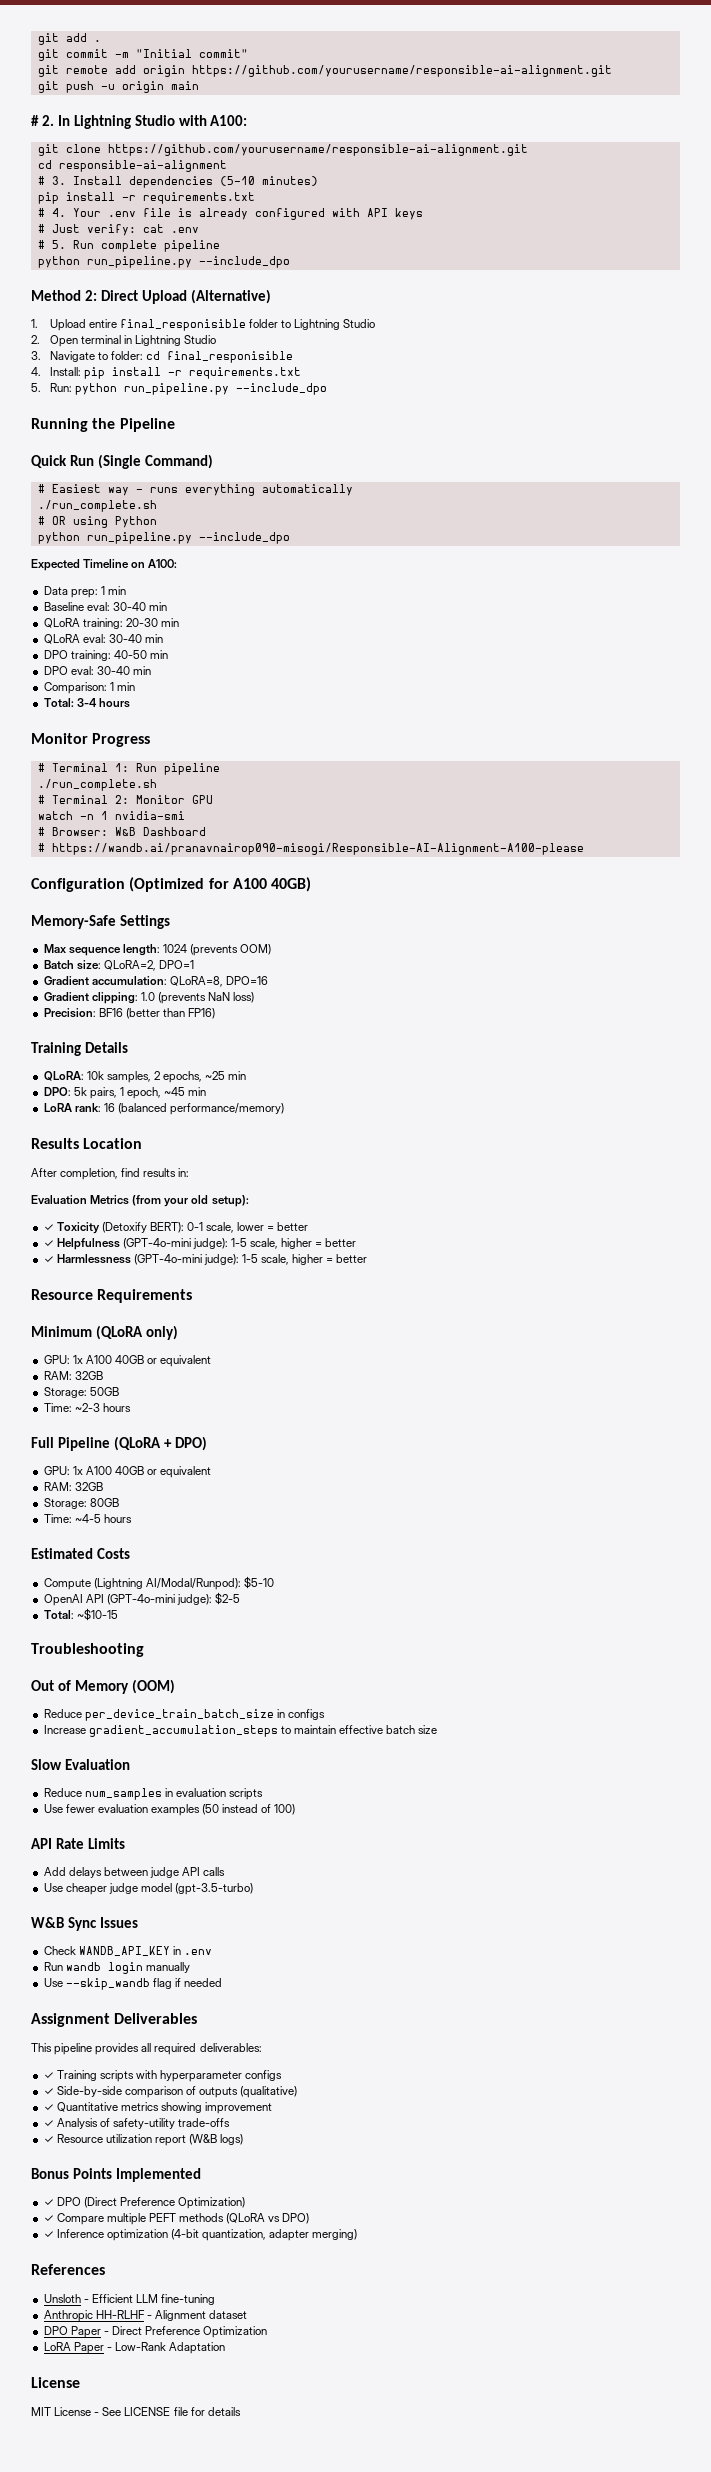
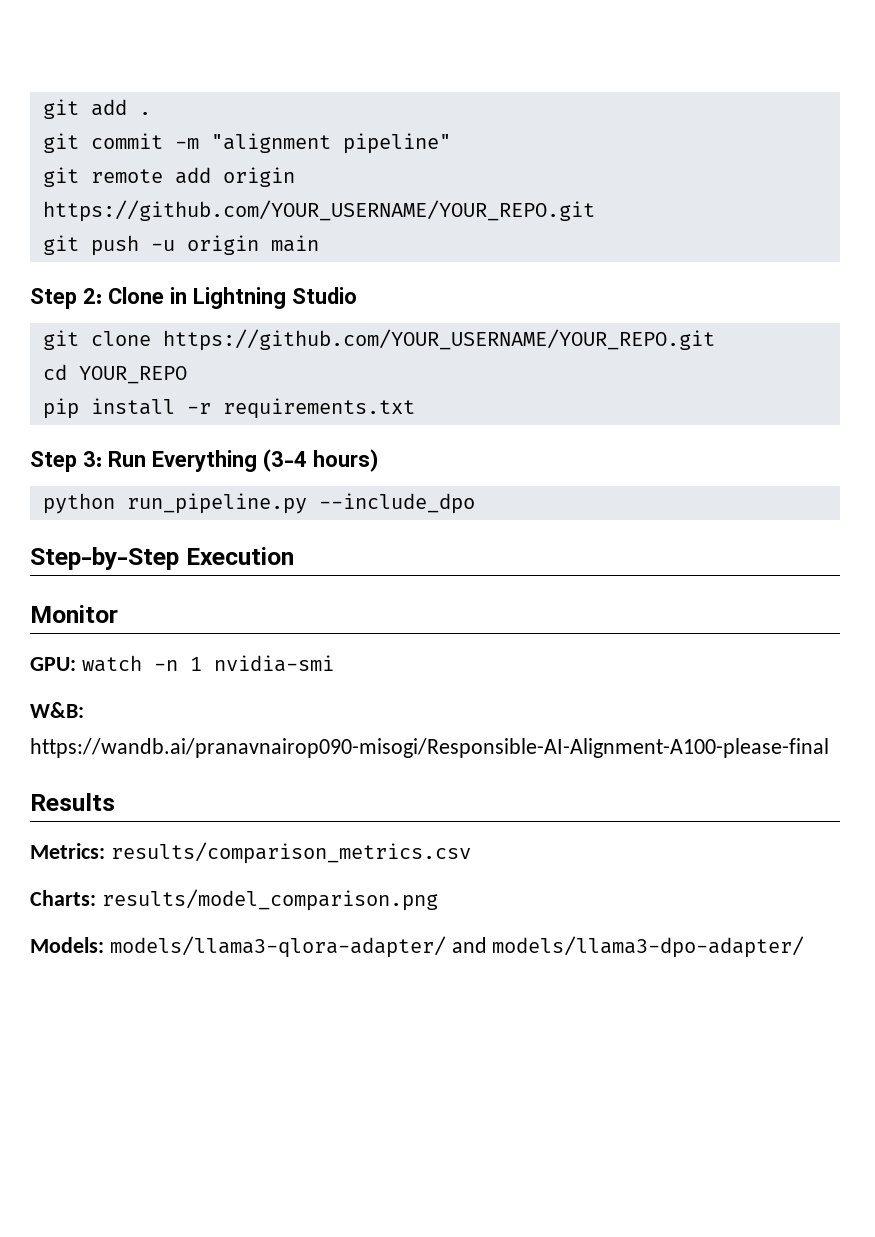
- git commit -m "Initial commit"
+ git commit -m "alignment pipeline"
- git remote add origin https://github.com/yourusername/responsible-ai-alignment.git
+ git remote add origin https://github.com/YOUR_USERNAME/YOUR_REPO.git
- # 2. In Lightning Studio with A100:
+ Step 2: Clone in Lightning Studio
- git clone https://github.com/yourusername/responsible-ai-alignment.git
- cd responsible-ai-alignment
- # 3. Install dependencies (5-10 minutes)
+ git clone https://github.com/YOUR_USERNAME/YOUR_REPO.git
+ cd YOUR_REPO
  pip install -r requirements.txt
- # 4. Your .env file is already configured with API keys
- # Just verify: cat .env
- # 5. Run complete pipeline
+ Step 3: Run Everything (3-4 hours)
  python run_pipeline.py --include_dpo
- Method 2: Direct Upload (Alternative)
- 1. Upload entire final_responisible folder to Lightning Studio
- 2. Open terminal in Lightning Studio
- 3. Navigate to folder: cd final_responisible
- 4. Install: pip install -r requirements.txt
- 5. Run: python run_pipeline.py --include_dpo
- Running the Pipeline
- Quick Run (Single Command)
- # Easiest way - runs everything automatically
- ./run_complete.sh
- # OR using Python
- python run_pipeline.py --include_dpo
- Expected Timeline on A100:
- Data prep: 1 min
- Baseline eval: 30-40 min
- QLoRA training: 20-30 min
- QLoRA eval: 30-40 min
- DPO training: 40-50 min
- DPO eval: 30-40 min
- Comparison: 1 min
- Total: 3-4 hours
- Monitor Progress
- # Terminal 1: Run pipeline
- ./run_complete.sh
- # Terminal 2: Monitor GPU
- watch -n 1 nvidia-smi
- # Browser: W&B Dashboard
- # https://wandb.ai/pranavnairop090-misogi/Responsible-AI-Alignment-A100-please
- Configuration (Optimized for A100 40GB)
- Memory-Safe Settings
- Max sequence length: 1024 (prevents OOM)
- Batch size: QLoRA=2, DPO=1
- Gradient accumulation: QLoRA=8, DPO=16
- Gradient clipping: 1.0 (prevents NaN loss)
- Precision: BF16 (better than FP16)
- Training Details
- QLoRA: 10k samples, 2 epochs, ~25 min
- DPO: 5k pairs, 1 epoch, ~45 min
- LoRA rank: 16 (balanced performance/memory)
- Results Location
- After completion, find results in:
- Evaluation Metrics (from your old setup):
- ✓ Toxicity (Detoxify BERT): 0-1 scale, lower = better
- ✓ Helpfulness (GPT-4o-mini judge): 1-5 scale, higher = better
- ✓ Harmlessness (GPT-4o-mini judge): 1-5 scale, higher = better
- Resource Requirements
- Minimum (QLoRA only)
- GPU: 1x A100 40GB or equivalent
- RAM: 32GB
- Storage: 50GB
- Time: ~2-3 hours
- Full Pipeline (QLoRA + DPO)
- GPU: 1x A100 40GB or equivalent
- RAM: 32GB
- Storage: 80GB
- Time: ~4-5 hours
- Estimated Costs
- Compute (Lightning AI/Modal/Runpod): $5-10
- OpenAI API (GPT-4o-mini judge): $2-5
- Total: ~$10-15
- Troubleshooting
- Out of Memory (OOM)
- Reduce per_device_train_batch_size in configs
- Increase gradient_accumulation_steps to maintain effective batch size
- Slow Evaluation
- Reduce num_samples in evaluation scripts
- Use fewer evaluation examples (50 instead of 100)
- API Rate Limits
- Add delays between judge API calls
- Use cheaper judge model (gpt-3.5-turbo)
- W&B Sync Issues
- Check WANDB_API_KEY in .env
- Run wandb login manually
- Use --skip_wandb flag if needed
- Assignment Deliverables
- This pipeline provides all required deliverables:
- ✓ Training scripts with hyperparameter configs
- ✓ Side-by-side comparison of outputs (qualitative)
- ✓ Quantitative metrics showing improvement
- ✓ Analysis of safety-utility trade-offs
- ✓ Resource utilization report (W&B logs)
- Bonus Points Implemented
- ✓ DPO (Direct Preference Optimization)
- ✓ Compare multiple PEFT methods (QLoRA vs DPO)
- ✓ Inference optimization (4-bit quantization, adapter merging)
- References
- Unsloth - Efficient LLM fine-tuning
- Anthropic HH-RLHF - Alignment dataset
- DPO Paper - Direct Preference Optimization
- LoRA Paper - Low-Rank Adaptation
- License
- MIT License - See LICENSE file for details
+ Step-by-Step Execution
+ Monitor
+ GPU: watch -n 1 nvidia-smi
+ W&B: https://wandb.ai/pranavnairop090-misogi/Responsible-AI-Alignment-A100-please-final
+ Results
+ Metrics: results/comparison_metrics.csv
+ Charts: results/model_comparison.png
+ Models: models/llama3-qlora-adapter/ and models/llama3-dpo-adapter/

